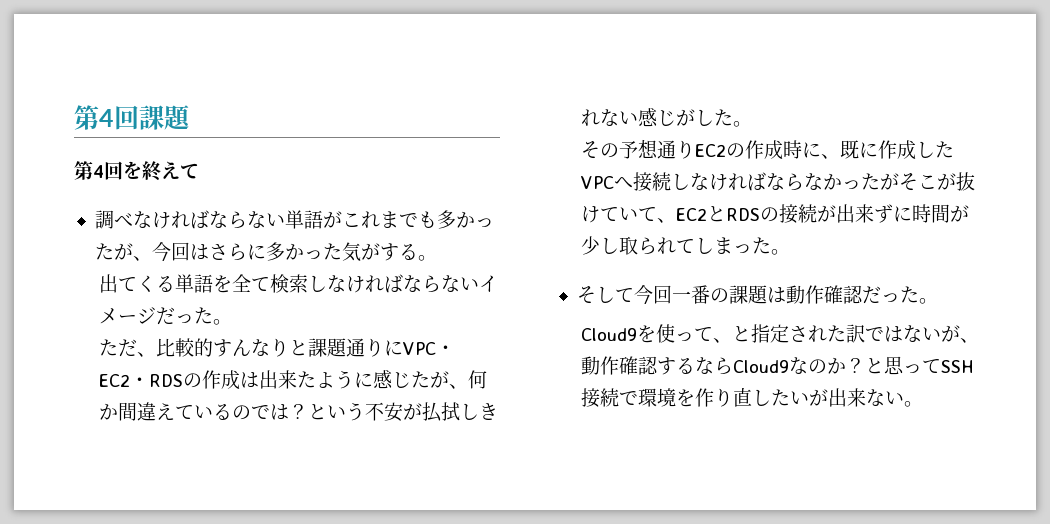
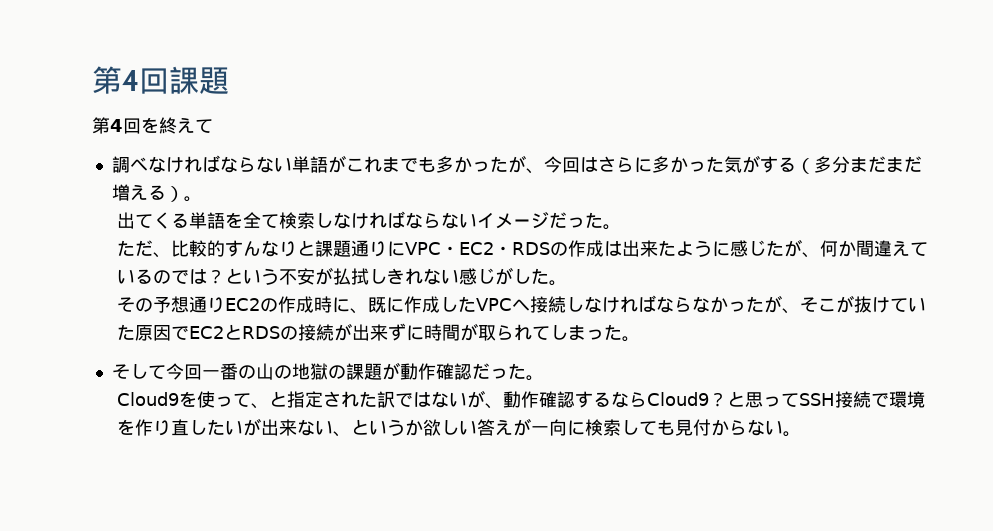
- 調べなければならない単語がこれまでも多かったが、今回はさらに多かった気がする。
+ 調べなければならない単語がこれまでも多かったが、今回はさらに多かった気がする（多分まだまだ増える）。
- その予想通りEC2の作成時に、既に作成したVPCへ接続しなければならなかったがそこが抜けていて、EC2とRDSの接続が出来ずに時間が少し取られてしまった。
+ その予想通りEC2の作成時に、既に作成したVPCへ接続しなければならなかったが、そこが抜けていた原因でEC2とRDSの接続が出来ずに時間が取られてしまった。
- そして今回一番の課題は動作確認だった。
+ そして今回一番の山の地獄の課題が動作確認だった。
- Cloud9を使って、と指定された訳ではないが、動作確認するならCloud9なのか？
+ Cloud9を使って、と指定された訳ではないが、動作確認するならCloud9？
- と思ってSSH接続で環境を作り直したいが出来ない。
+ と思ってSSH接続で環境を作り直したいが出来ない、というか欲しい答えが一向に検索しても見付からない。

